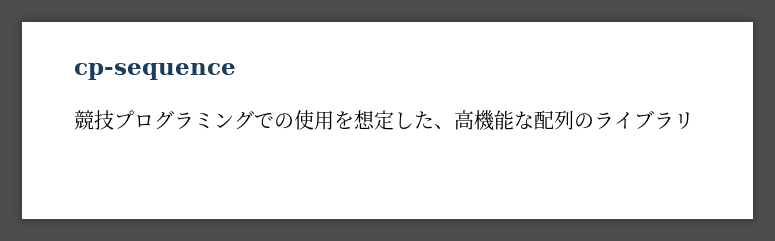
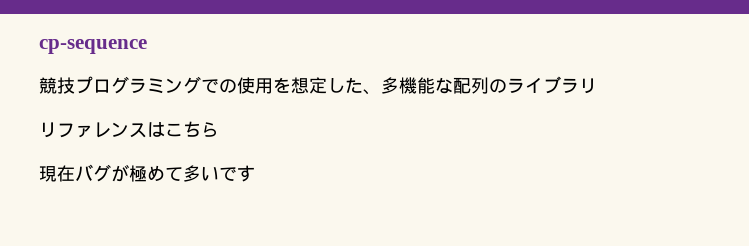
- 競技プログラミングでの使用を想定した、高機能な配列のライブラリ
+ 競技プログラミングでの使用を想定した、多機能な配列のライブラリ
+ リファレンスはこちら
+ 現在バグが極めて多いです

